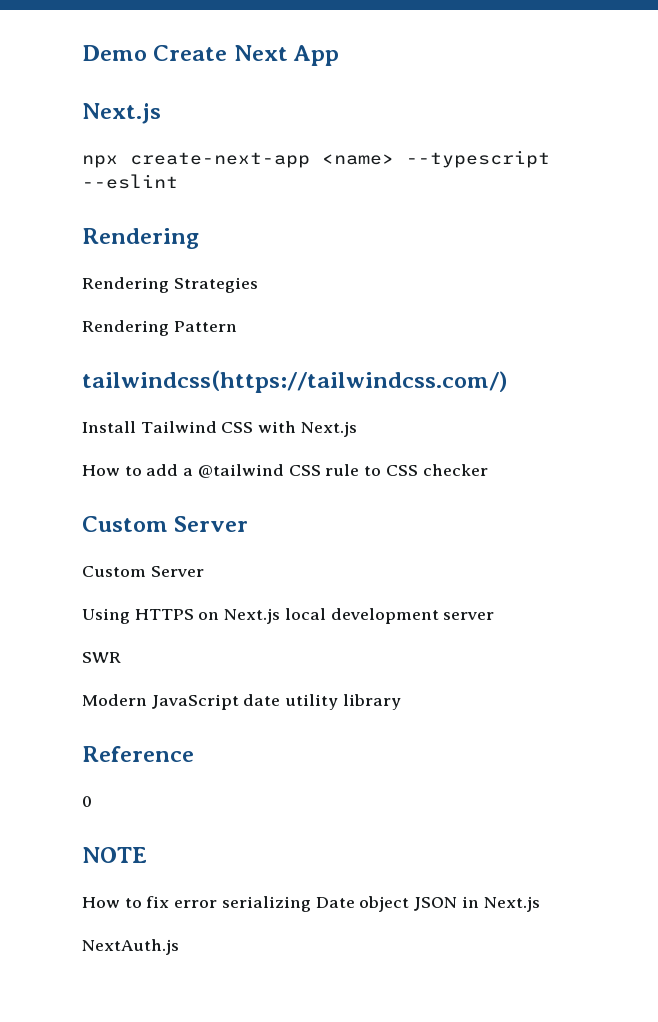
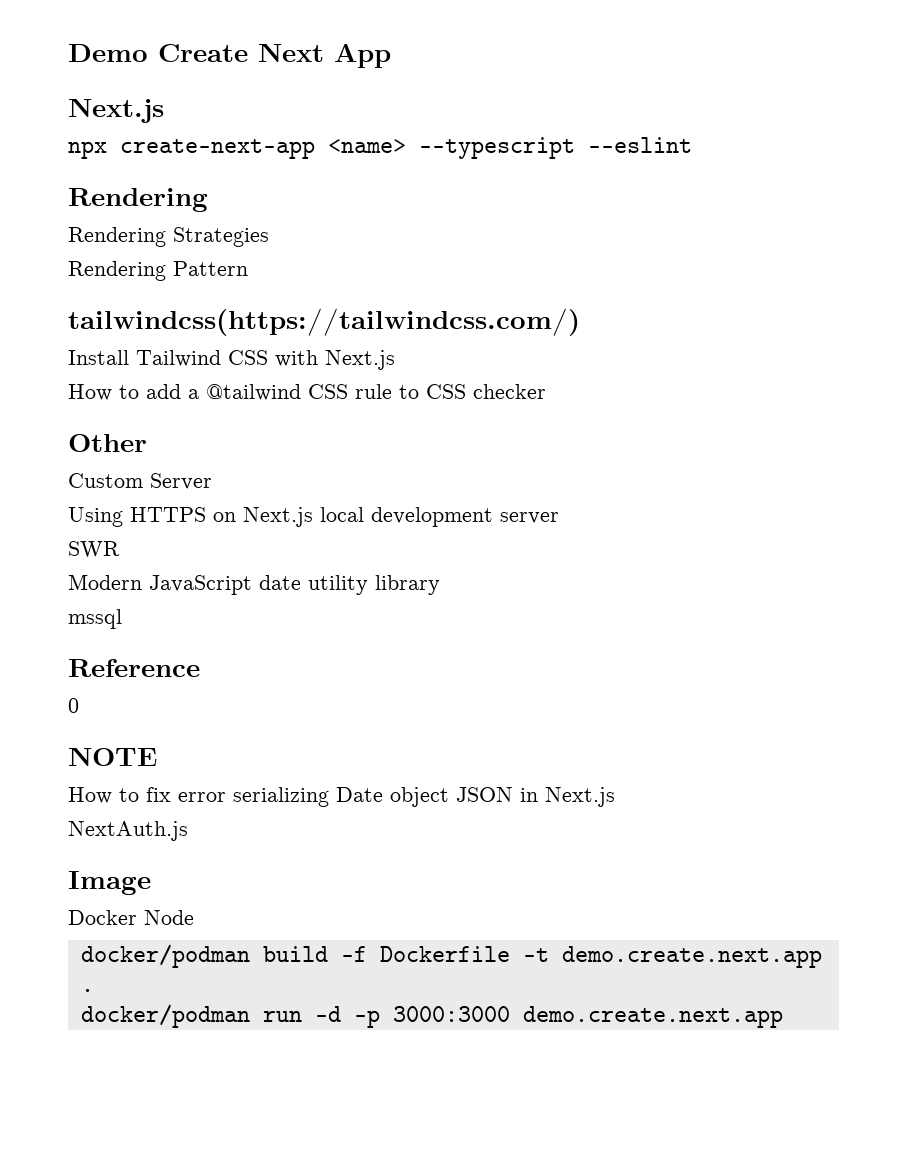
  How to add a @tailwind CSS rule to CSS checker
- Custom Server
+ Other
+ mssql
+ Image
+ Docker Node
+ docker/podman build -f Dockerfile -t demo.create.next.app .
+ docker/podman run -d -p 3000:3000 demo.create.next.app

